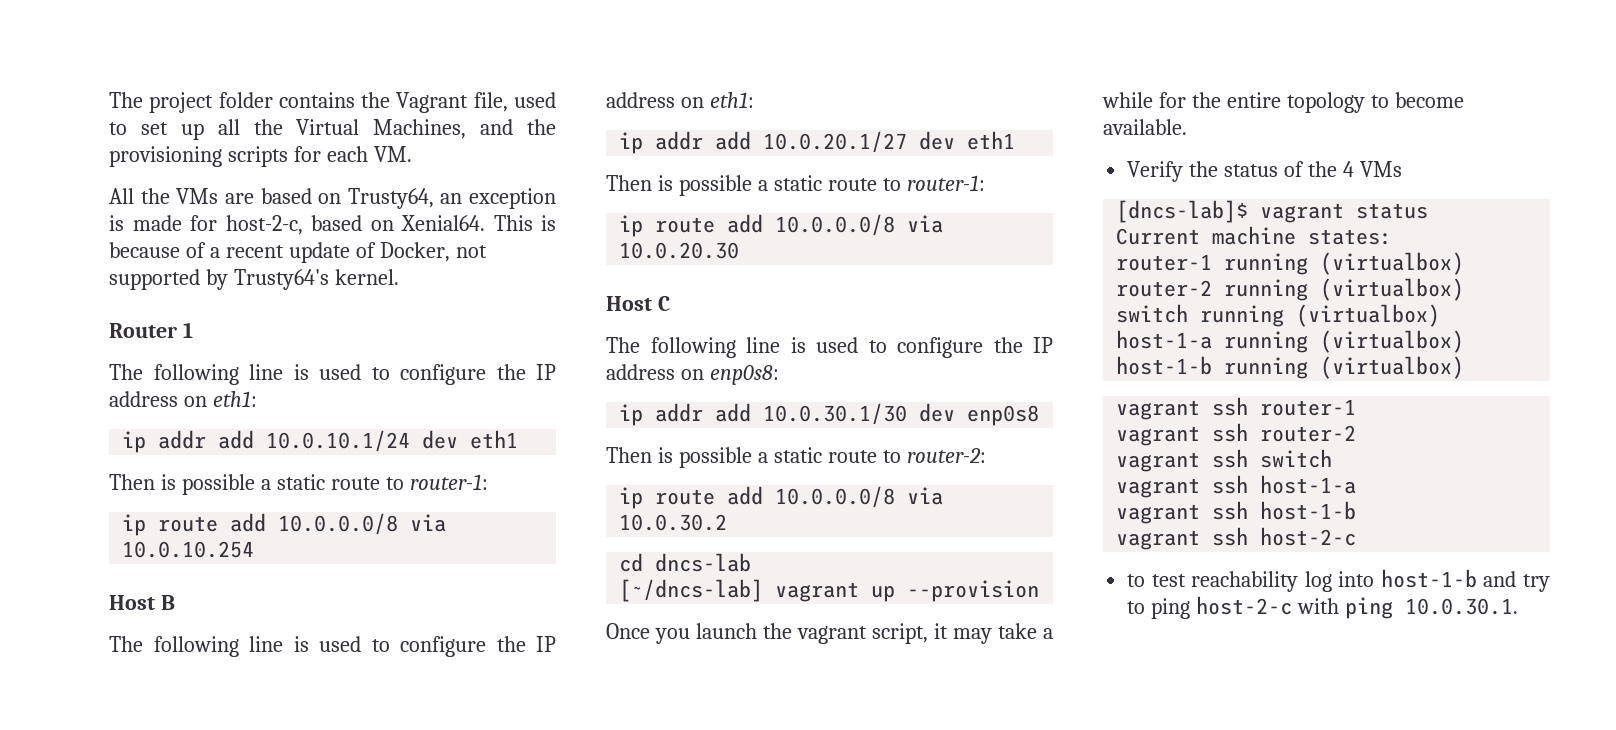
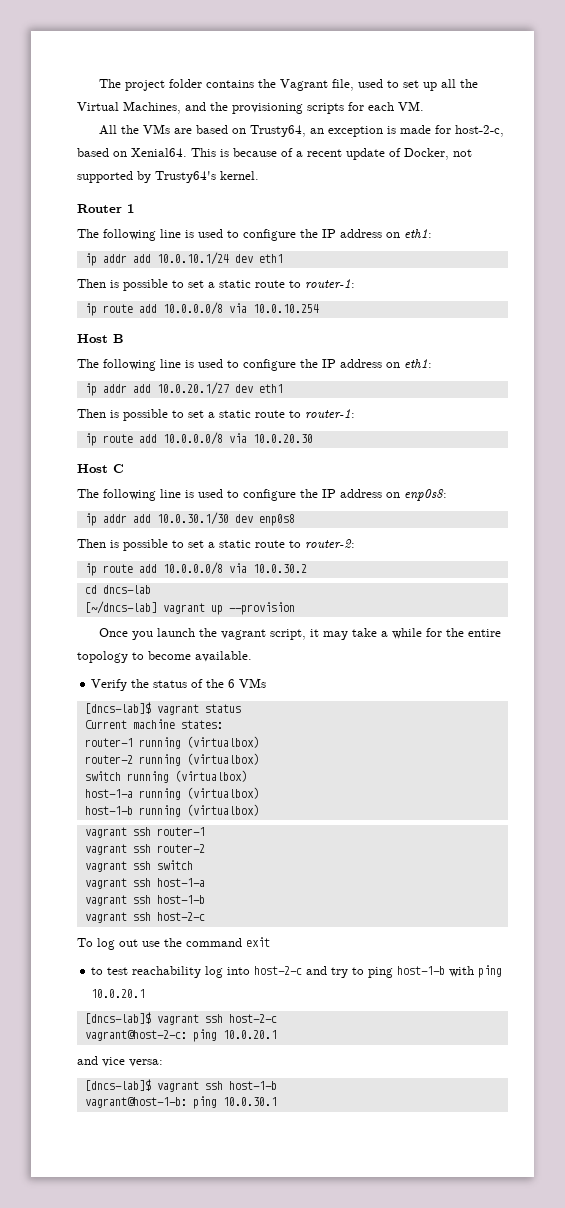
  ip addr add 10.0.10.1/24 dev eth1
- Then is possible a static route to router-1:
+ Then is possible to set a static route to router-1:
  ip addr add 10.0.20.1/27 dev eth1
- Then is possible a static route to router-1:
+ Then is possible to set a static route to router-1:
- Then is possible a static route to router-2:
+ Then is possible to set a static route to router-2:
- Verify the status of the 4 VMs
+ Verify the status of the 6 VMs
+ To log out use the command exit
- to test reachability log into host-1-b and try to ping host-2-c with ping 10.0.30.1.
+ to test reachability log into host-2-c and try to ping host-1-b with ping 10.0.20.1
+ [dncs-lab]$ vagrant ssh host-2-c
+ vagrant@host-2-c: ping 10.0.20.1
+ and vice versa:
+ [dncs-lab]$ vagrant ssh host-1-b
+ vagrant@host-1-b: ping 10.0.30.1

